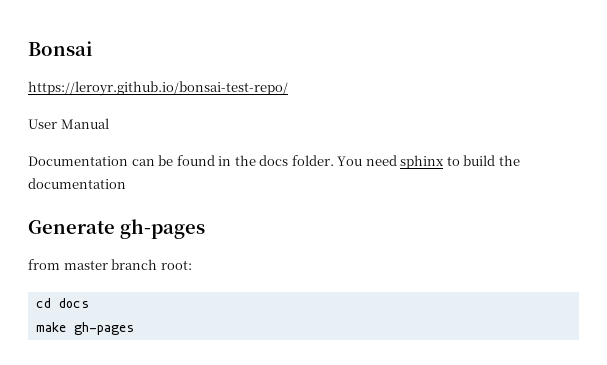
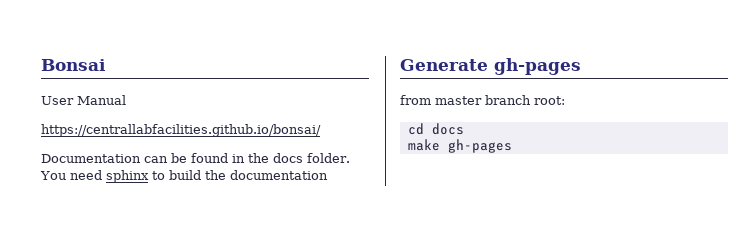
- https://leroyr.github.io/bonsai-test-repo/
+ https://centrallabfacilities.github.io/bonsai/

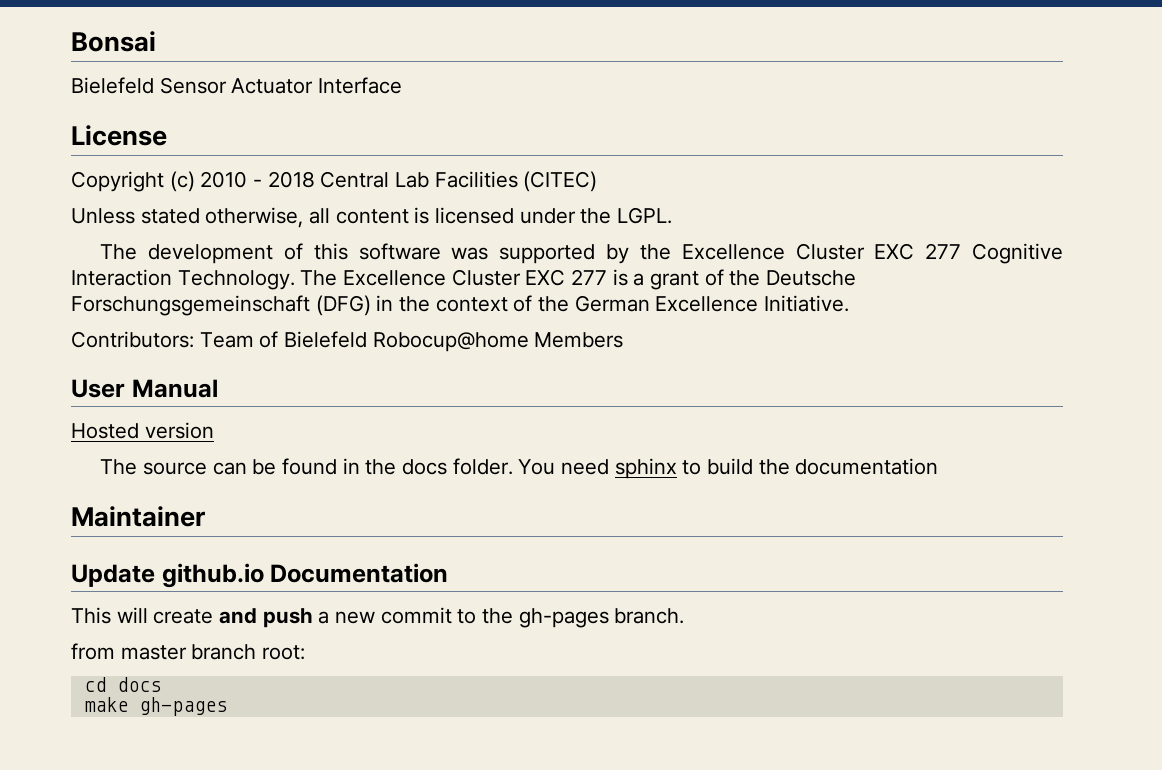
+ Bielefeld Sensor Actuator Interface
+ License
+ Copyright (c) 2010 - 2018 Central Lab Facilities (CITEC)
+ Unless stated otherwise, all content is licensed under the LGPL.
+ The development of this software was supported by the Excellence Cluster EXC 277 Cognitive Interaction Technology. The Excellence Cluster EXC 277 is a grant of the Deutsche Forschungsgemeinschaft (DFG) in the context of the German Excellence Initiative.
+ Contributors: Team of Bielefeld Robocup@home Members
  User Manual
- https://centrallabfacilities.github.io/bonsai/
- Documentation can be found in the docs folder.
+ Hosted version
+ The source can be found in the docs folder.
- Generate gh-pages
+ Maintainer
+ Update github.io Documentation
+ This will create and push a new commit to the gh-pages branch.

